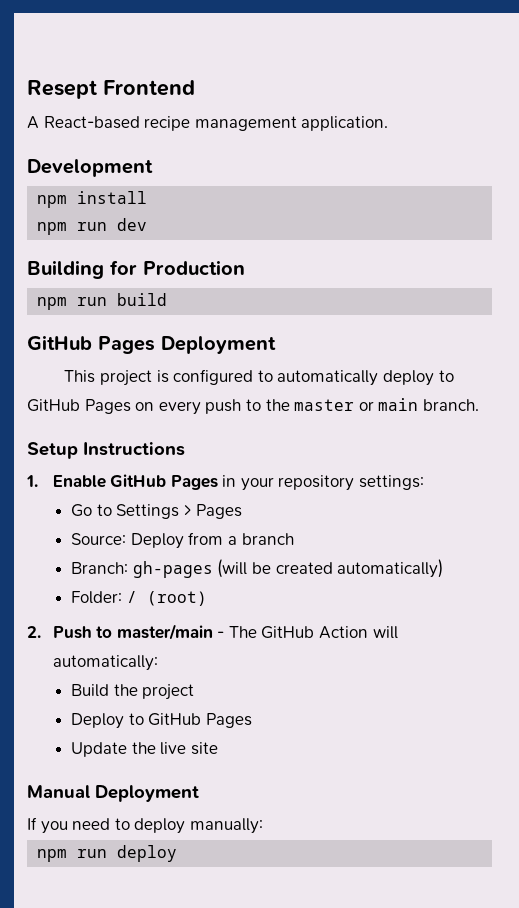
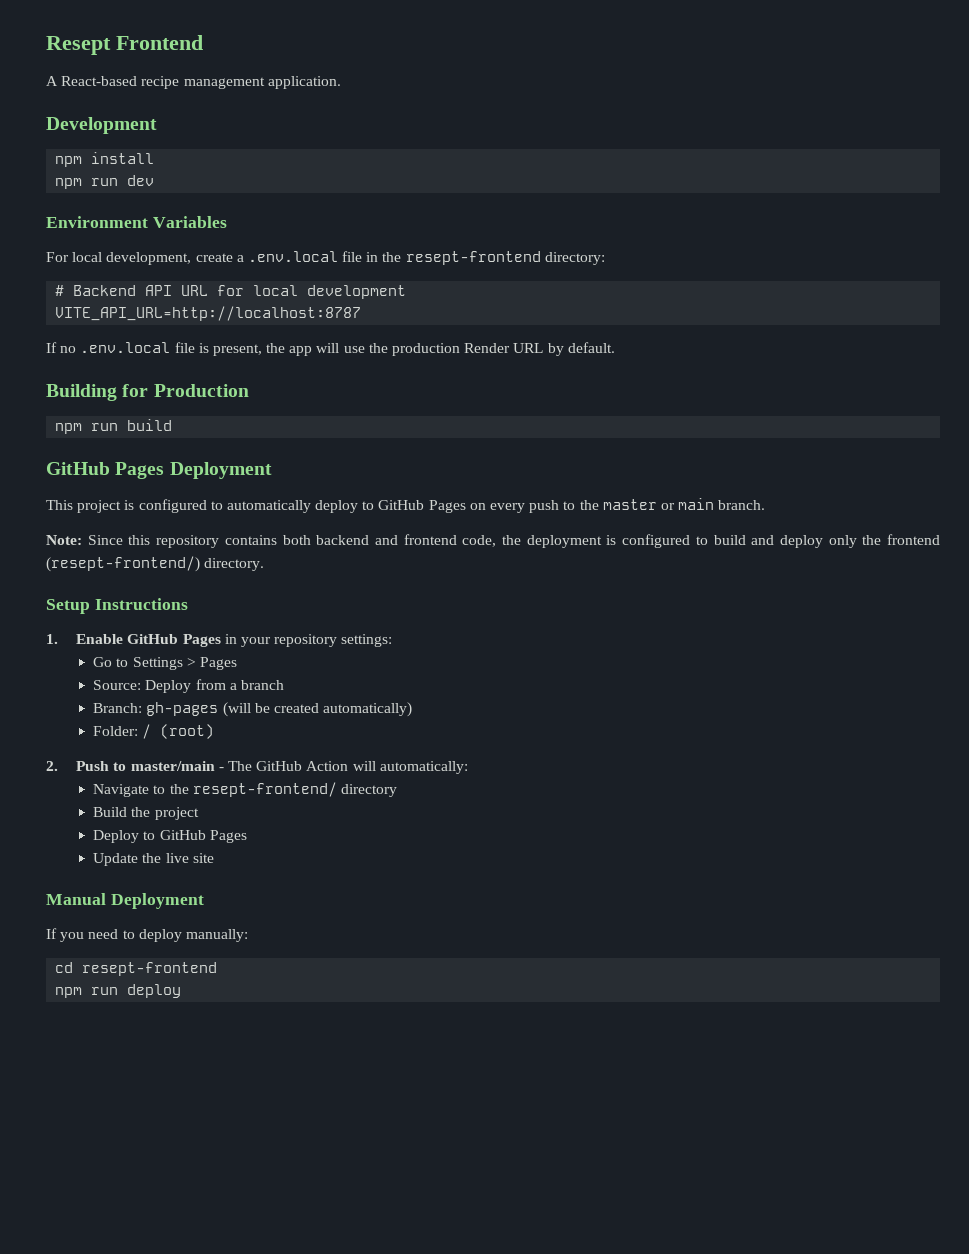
+ Environment Variables
+ For local development, create a .env.local file in the resept-frontend directory:
+ # Backend API URL for local development
+ VITE_API_URL=http://localhost:8787
+ If no .env.local file is present, the app will use the production Render URL by default.
+ Note: Since this repository contains both backend and frontend code, the deployment is configured to build and deploy only the frontend (resept-frontend/) directory.
+ Navigate to the resept-frontend/ directory
+ cd resept-frontend

